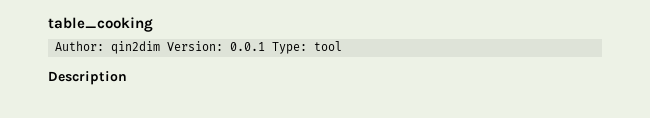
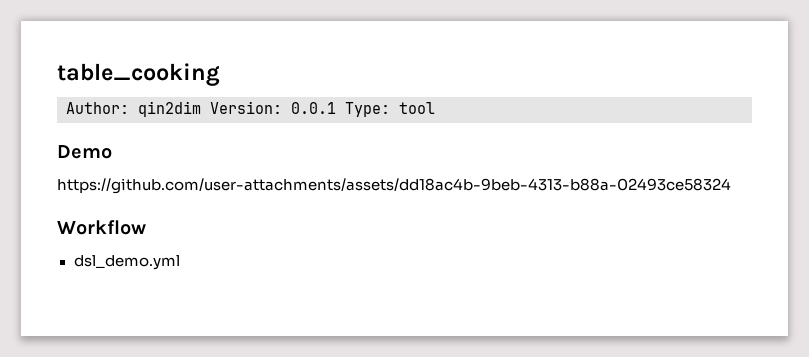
- Description
+ Demo
+ https://github.com/user-attachments/assets/dd18ac4b-9beb-4313-b88a-02493ce58324
+ Workflow
+ dsl_demo.yml

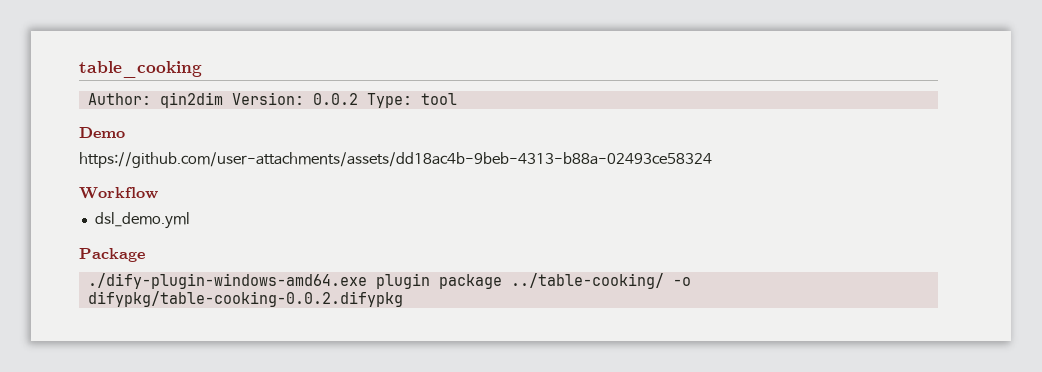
- Author: qin2dim Version: 0.0.1 Type: tool
+ Author: qin2dim Version: 0.0.2 Type: tool
+ Package
+ ./dify-plugin-windows-amd64.exe plugin package ../table-cooking/ -o difypkg/table-cooking-0.0.2.difypkg

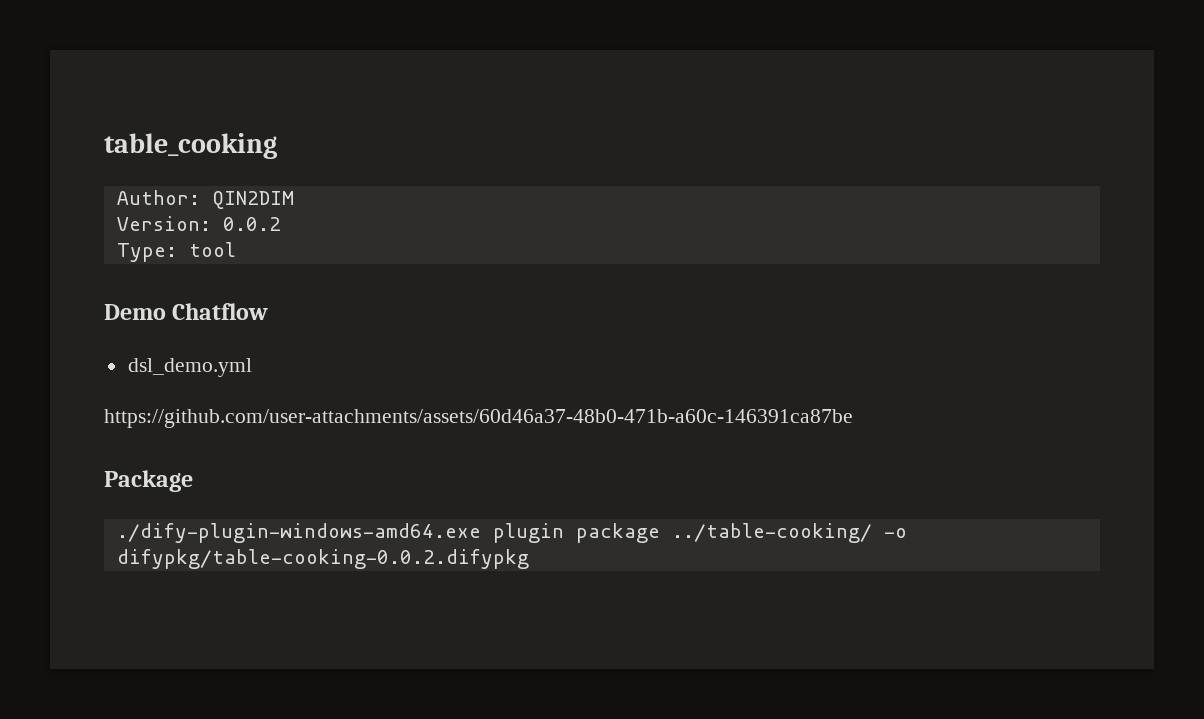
- Author: qin2dim Version: 0.0.2 Type: tool
+ Author: QIN2DIM
+ Version: 0.0.2
+ Type: tool
- Demo
- https://github.com/user-attachments/assets/dd18ac4b-9beb-4313-b88a-02493ce58324
- Workflow
+ Demo Chatflow
+ https://github.com/user-attachments/assets/60d46a37-48b0-471b-a60c-146391ca87be

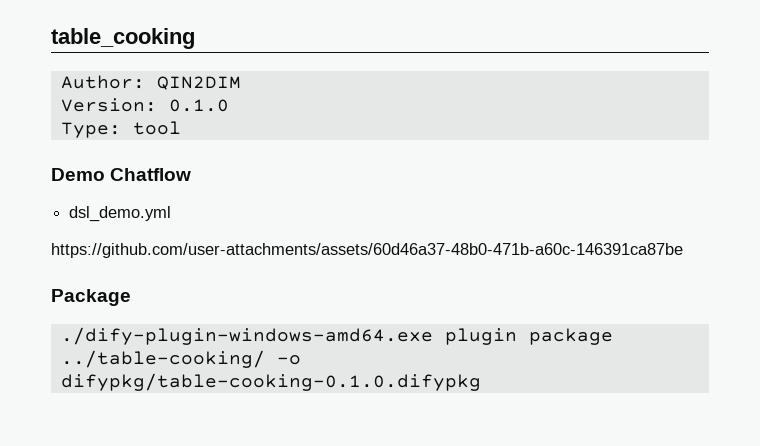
- Version: 0.0.2
+ Version: 0.1.0
- ./dify-plugin-windows-amd64.exe plugin package ../table-cooking/ -o difypkg/table-cooking-0.0.2.difypkg
+ ./dify-plugin-windows-amd64.exe plugin package ../table-cooking/ -o difypkg/table-cooking-0.1.0.difypkg

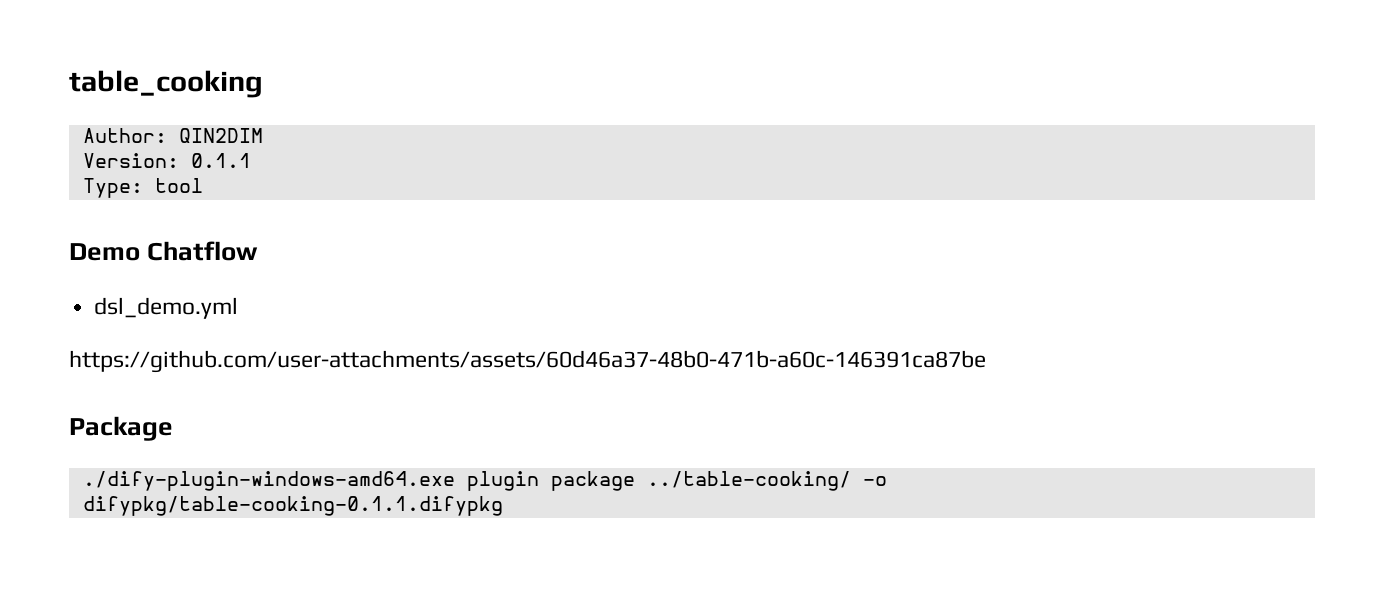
- Version: 0.1.0
+ Version: 0.1.1
- ./dify-plugin-windows-amd64.exe plugin package ../table-cooking/ -o difypkg/table-cooking-0.1.0.difypkg
+ ./dify-plugin-windows-amd64.exe plugin package ../table-cooking/ -o difypkg/table-cooking-0.1.1.difypkg

